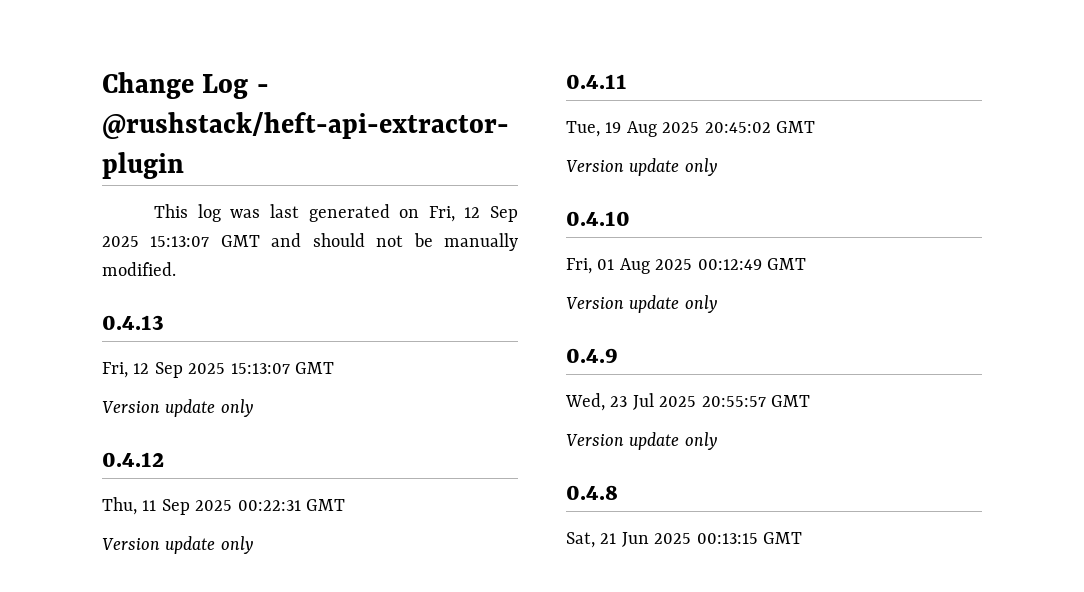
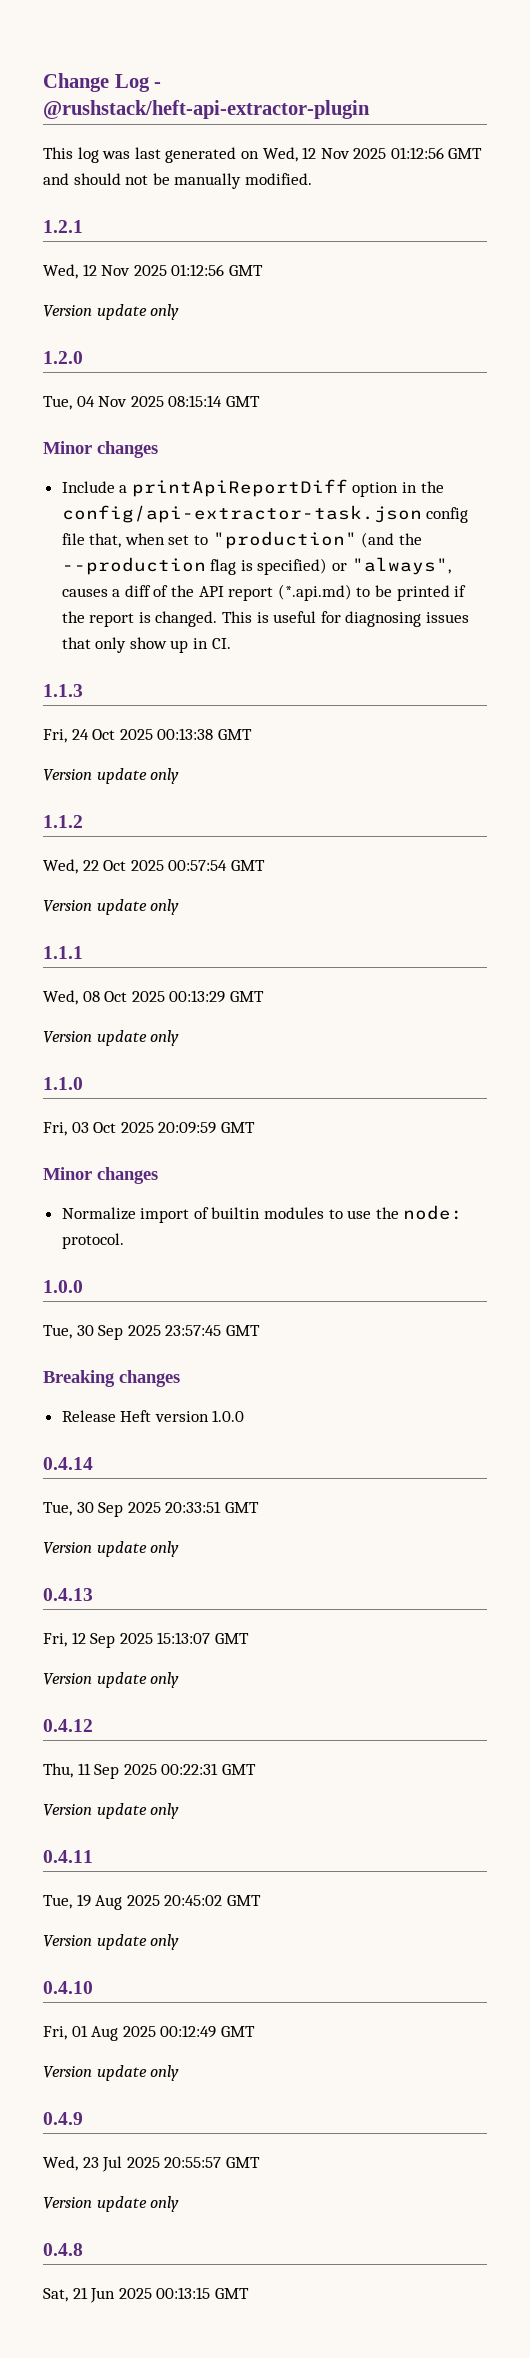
- This log was last generated on Fri, 12 Sep 2025 15:13:07 GMT and should not be manually modified.
+ This log was last generated on Wed, 12 Nov 2025 01:12:56 GMT and should not be manually modified.
+ 1.2.1
+ Wed, 12 Nov 2025 01:12:56 GMT
+ Version update only
+ 1.2.0
+ Tue, 04 Nov 2025 08:15:14 GMT
+ Minor changes
+ Include a printApiReportDiff option in the config/api-extractor-task.json config file that, when set to "production" (and the --production flag is specified) or "always", causes a diff of the API report (*.api.md) to be printed if the report is changed. This is useful for diagnosing issues that only show up in CI.
+ 1.1.3
+ Fri, 24 Oct 2025 00:13:38 GMT
+ Version update only
+ 1.1.2
+ Wed, 22 Oct 2025 00:57:54 GMT
+ Version update only
+ 1.1.1
+ Wed, 08 Oct 2025 00:13:29 GMT
+ Version update only
+ 1.1.0
+ Fri, 03 Oct 2025 20:09:59 GMT
+ Minor changes
+ Normalize import of builtin modules to use the node: protocol.
+ 1.0.0
+ Tue, 30 Sep 2025 23:57:45 GMT
+ Breaking changes
+ Release Heft version 1.0.0
+ 0.4.14
+ Tue, 30 Sep 2025 20:33:51 GMT
+ Version update only

